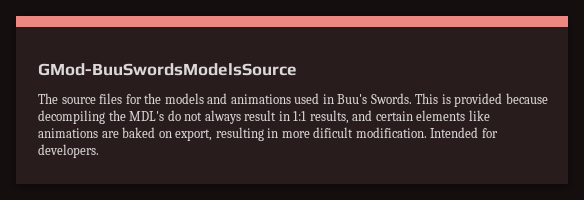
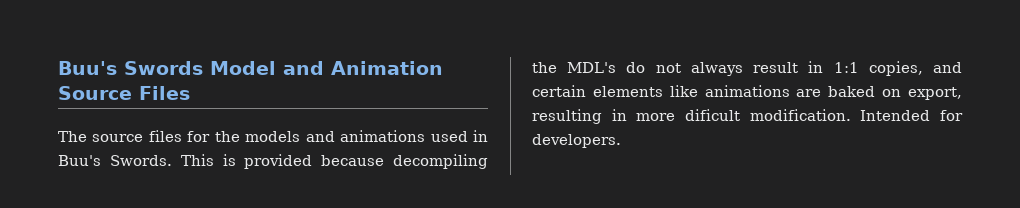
- GMod-BuuSwordsModelsSource
+ Buu's Swords Model and Animation Source Files
- This is provided because decompiling the MDL's do not always result in 1:1 results, and certain elements like animations are baked on export, resulting in more dificult modification.
+ This is provided because decompiling the MDL's do not always result in 1:1 copies, and certain elements like animations are baked on export, resulting in more dificult modification.

